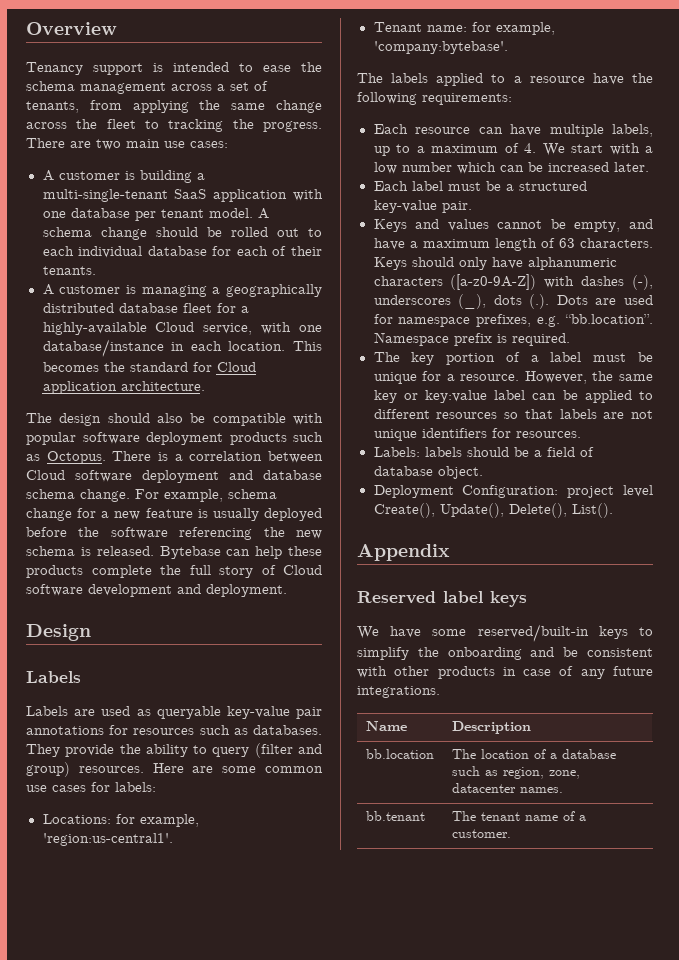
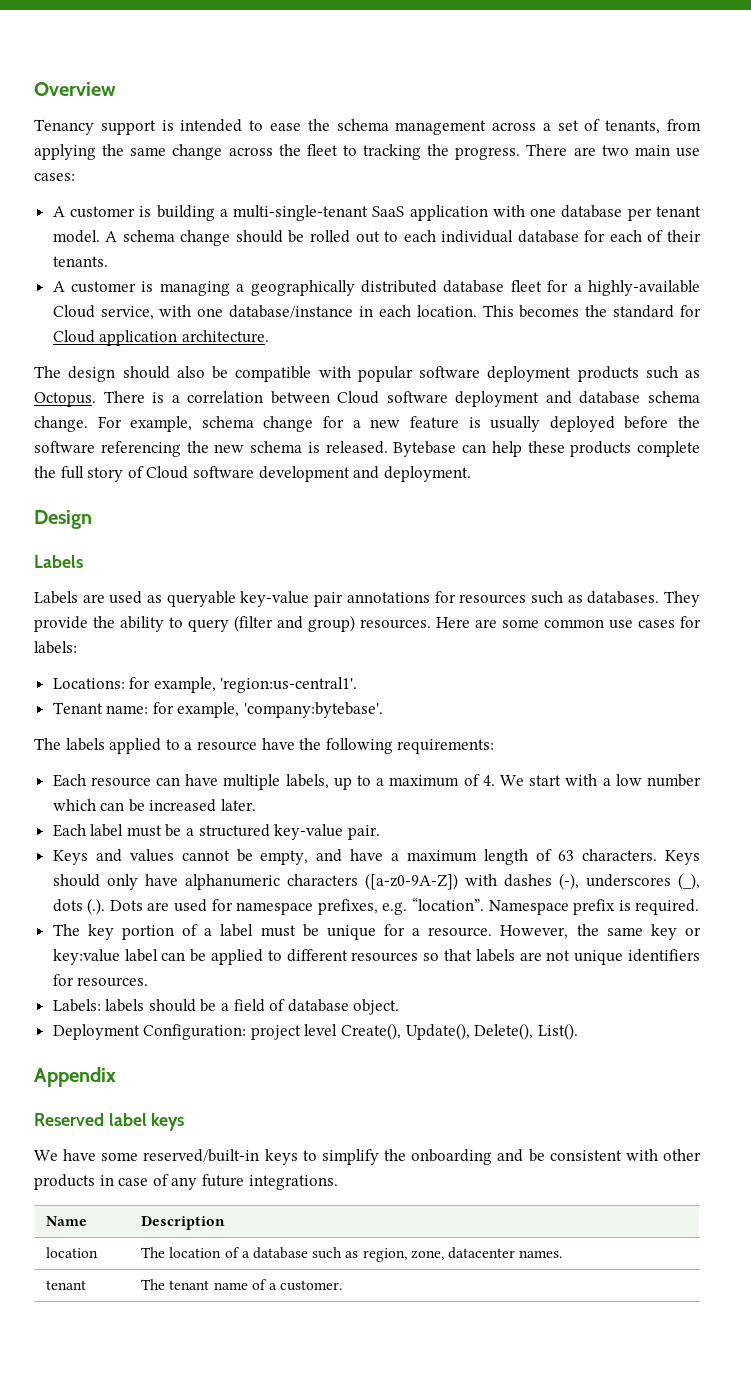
- Keys should only have alphanumeric characters ([a-z0-9A-Z]) with dashes (-), underscores (_), dots (.). Dots are used for namespace prefixes, e.g. “bb.location”. Namespace prefix is required.
+ Keys should only have alphanumeric characters ([a-z0-9A-Z]) with dashes (-), underscores (_), dots (.). Dots are used for namespace prefixes, e.g. “location”. Namespace prefix is required.
- bb.location | The location of a database such as region, zone, datacenter names.
+ location | The location of a database such as region, zone, datacenter names.
- bb.tenant | The tenant name of a customer.
+ tenant | The tenant name of a customer.

